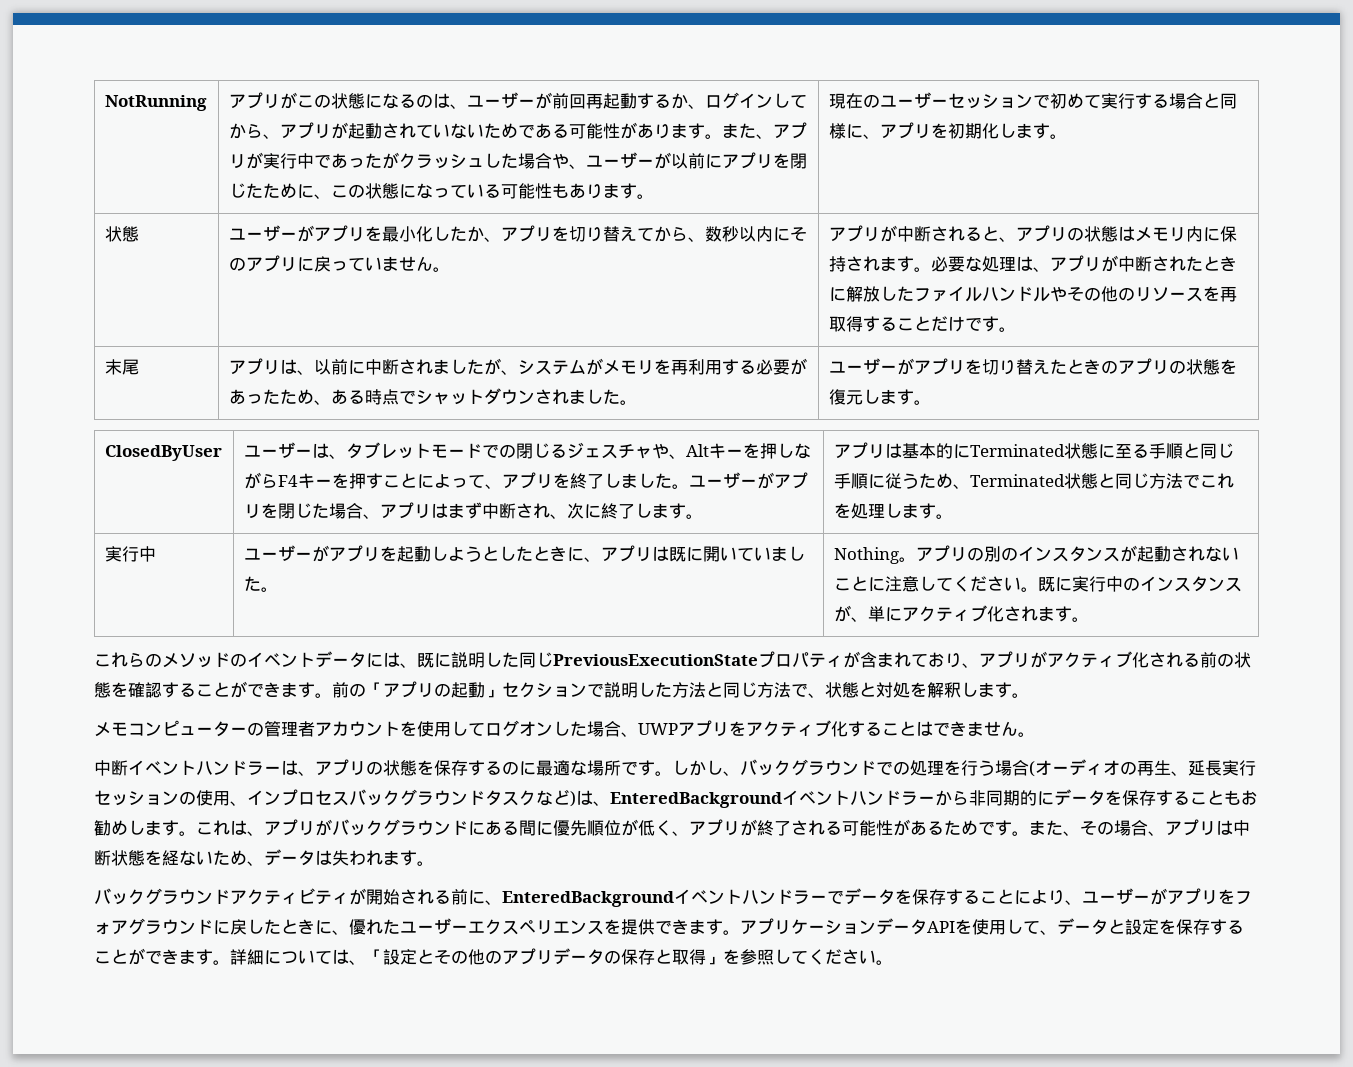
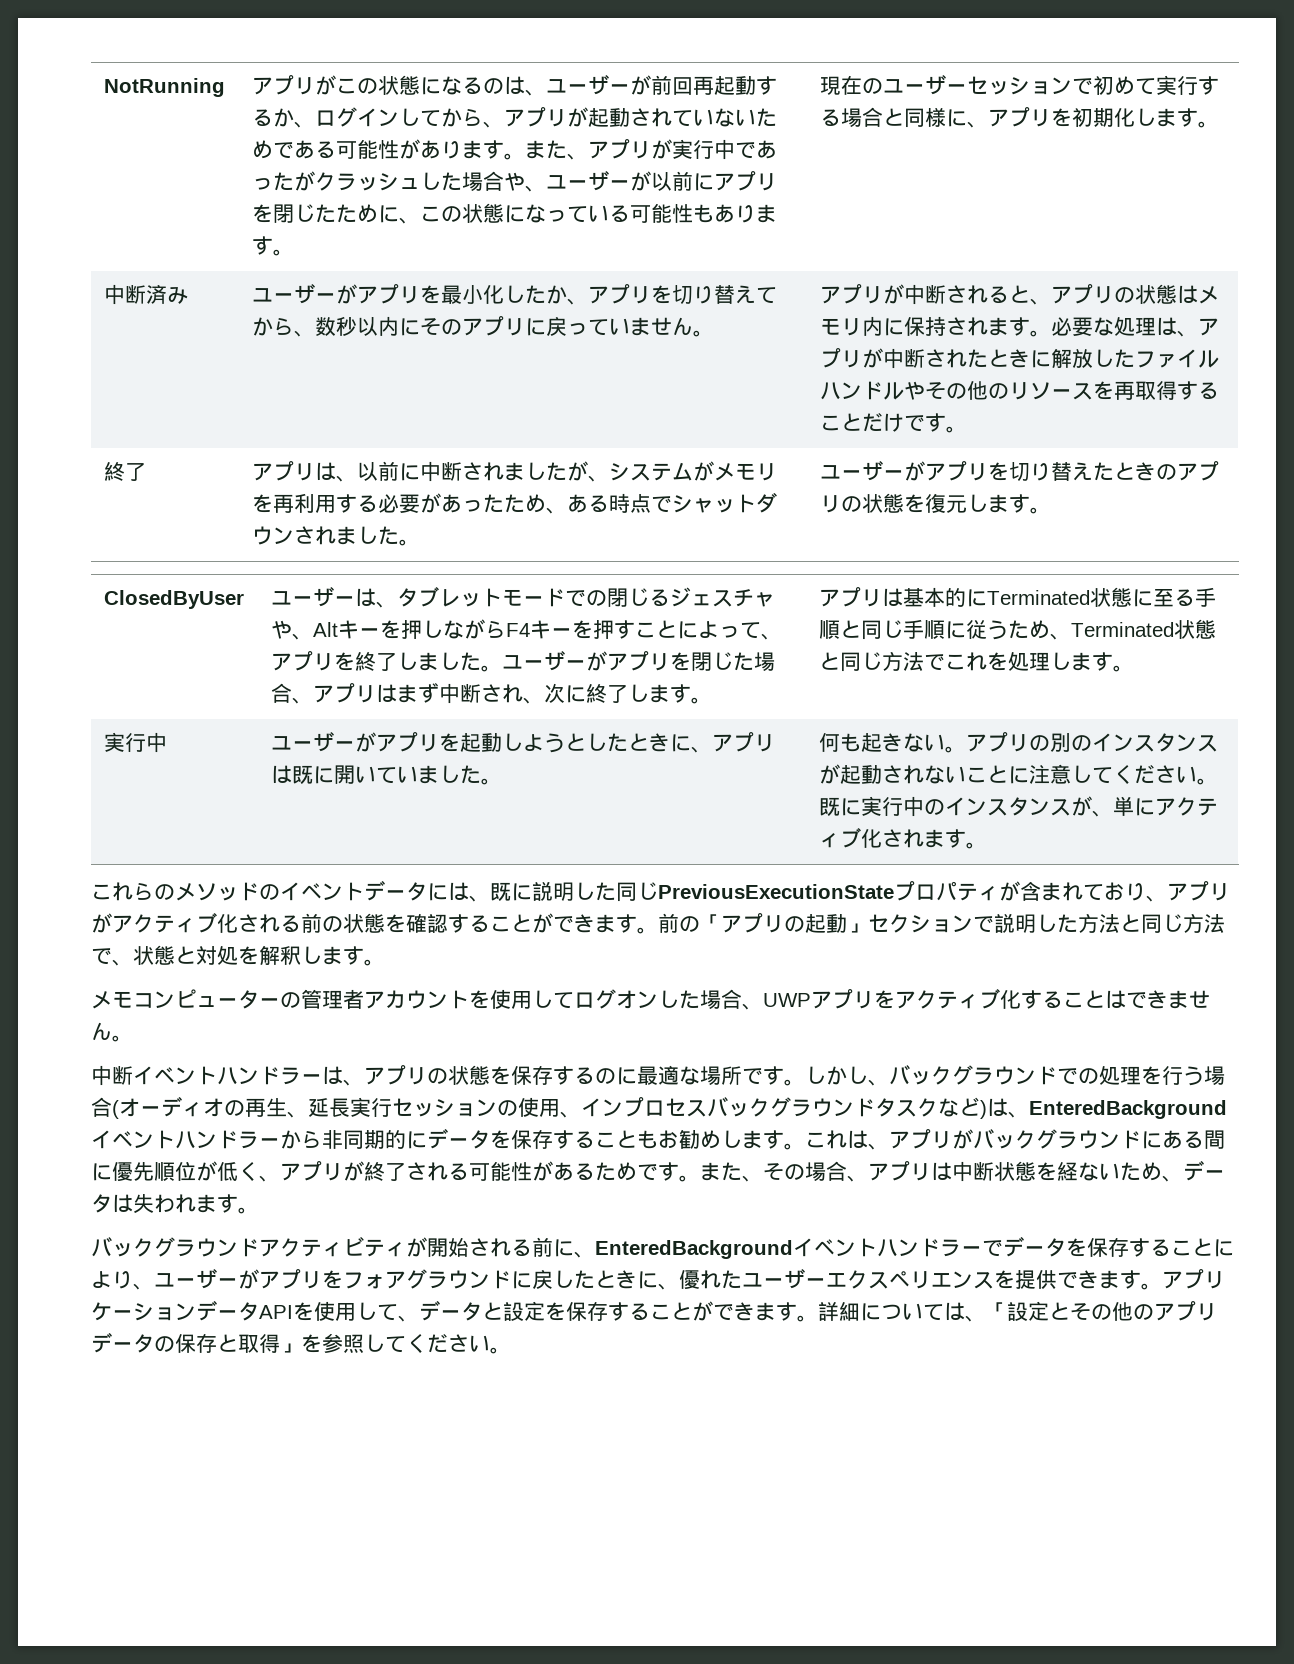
  現在のユーザーセッションで初めて実行する場合と同様に、アプリを初期化します。
- 状態
+ 中断済み
  必要な処理は、アプリが中断されたときに解放したファイルハンドルやその他のリソースを再取得することだけです。
- 末尾
+ 終了
- Nothing。
+ 何も起きない。

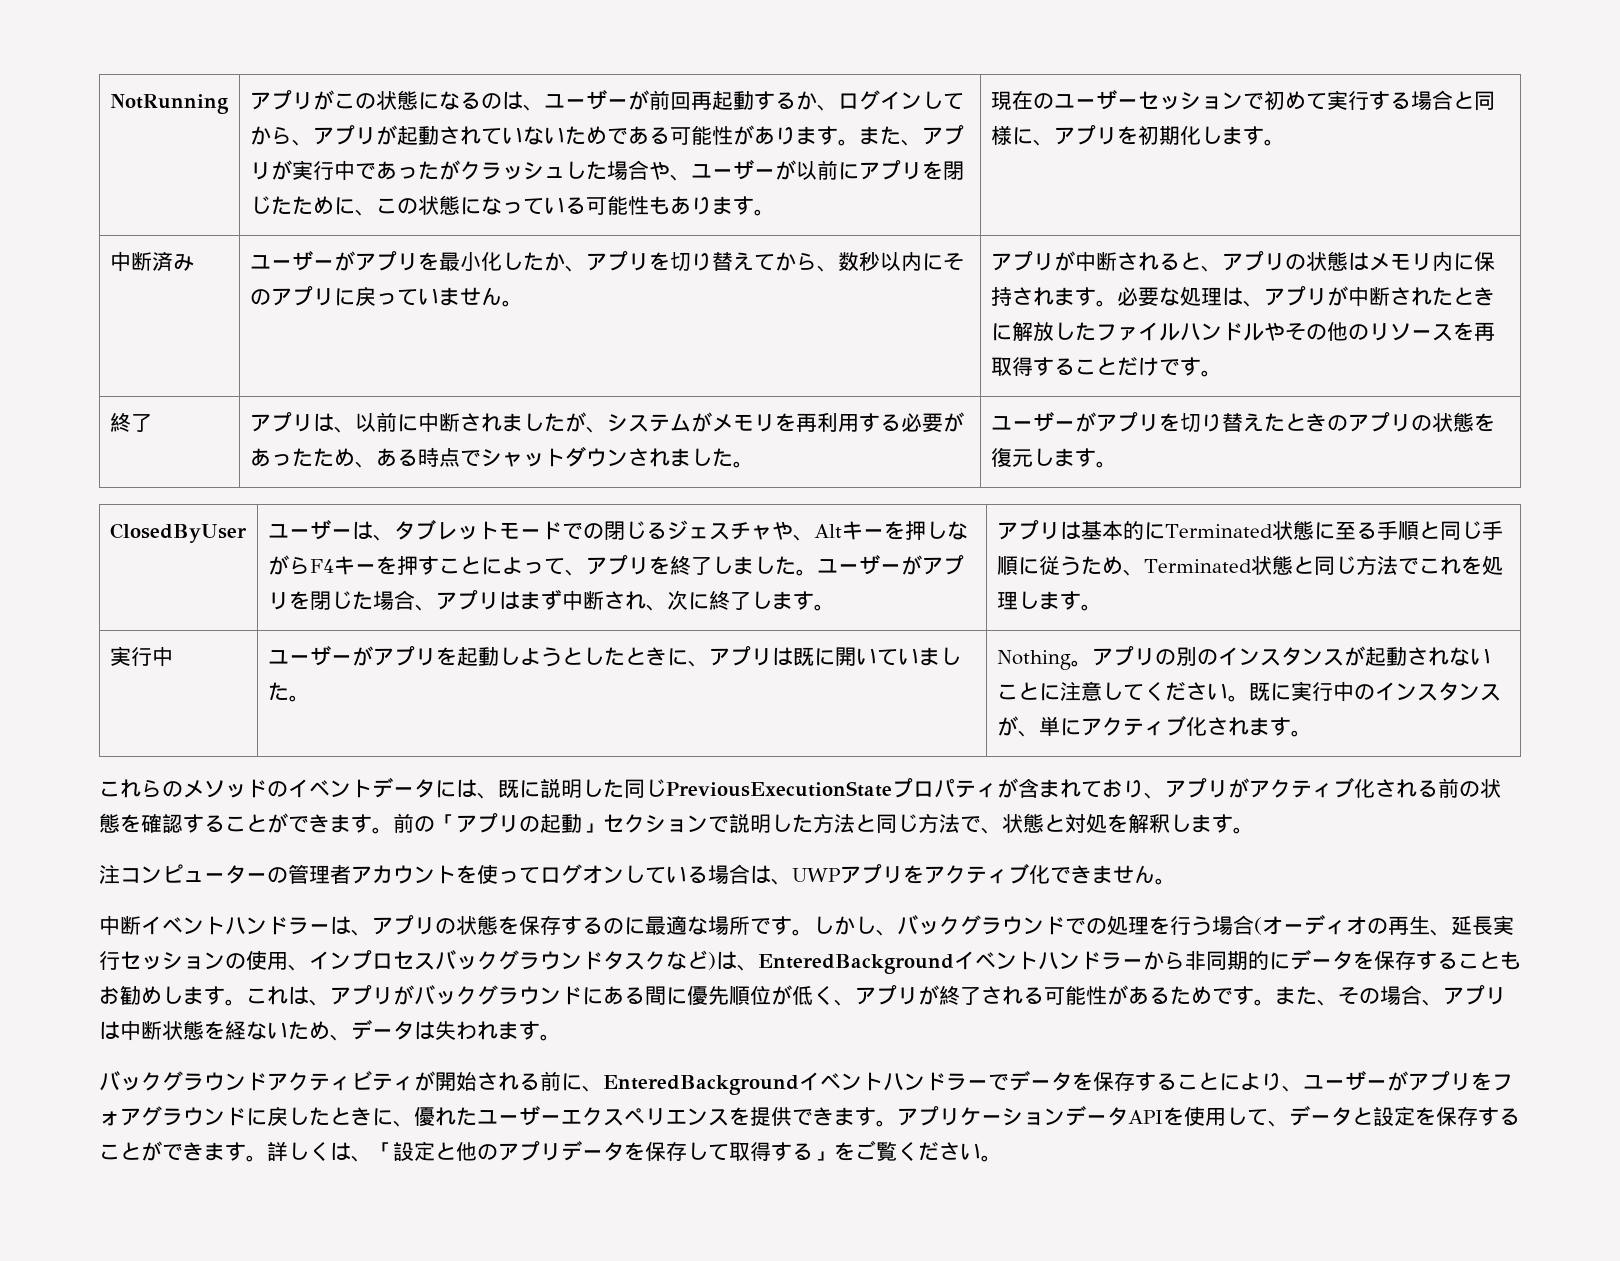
- 何も起きない。
+ Nothing。
- メモコンピューターの管理者アカウントを使用してログオンした場合、UWPアプリをアクティブ化することはできません。
+ 注コンピューターの管理者アカウントを使ってログオンしている場合は、UWPアプリをアクティブ化できません。
- 詳細については、「設定とその他のアプリデータの保存と取得」を参照してください。
+ 詳しくは、「設定と他のアプリデータを保存して取得する」をご覧ください。

